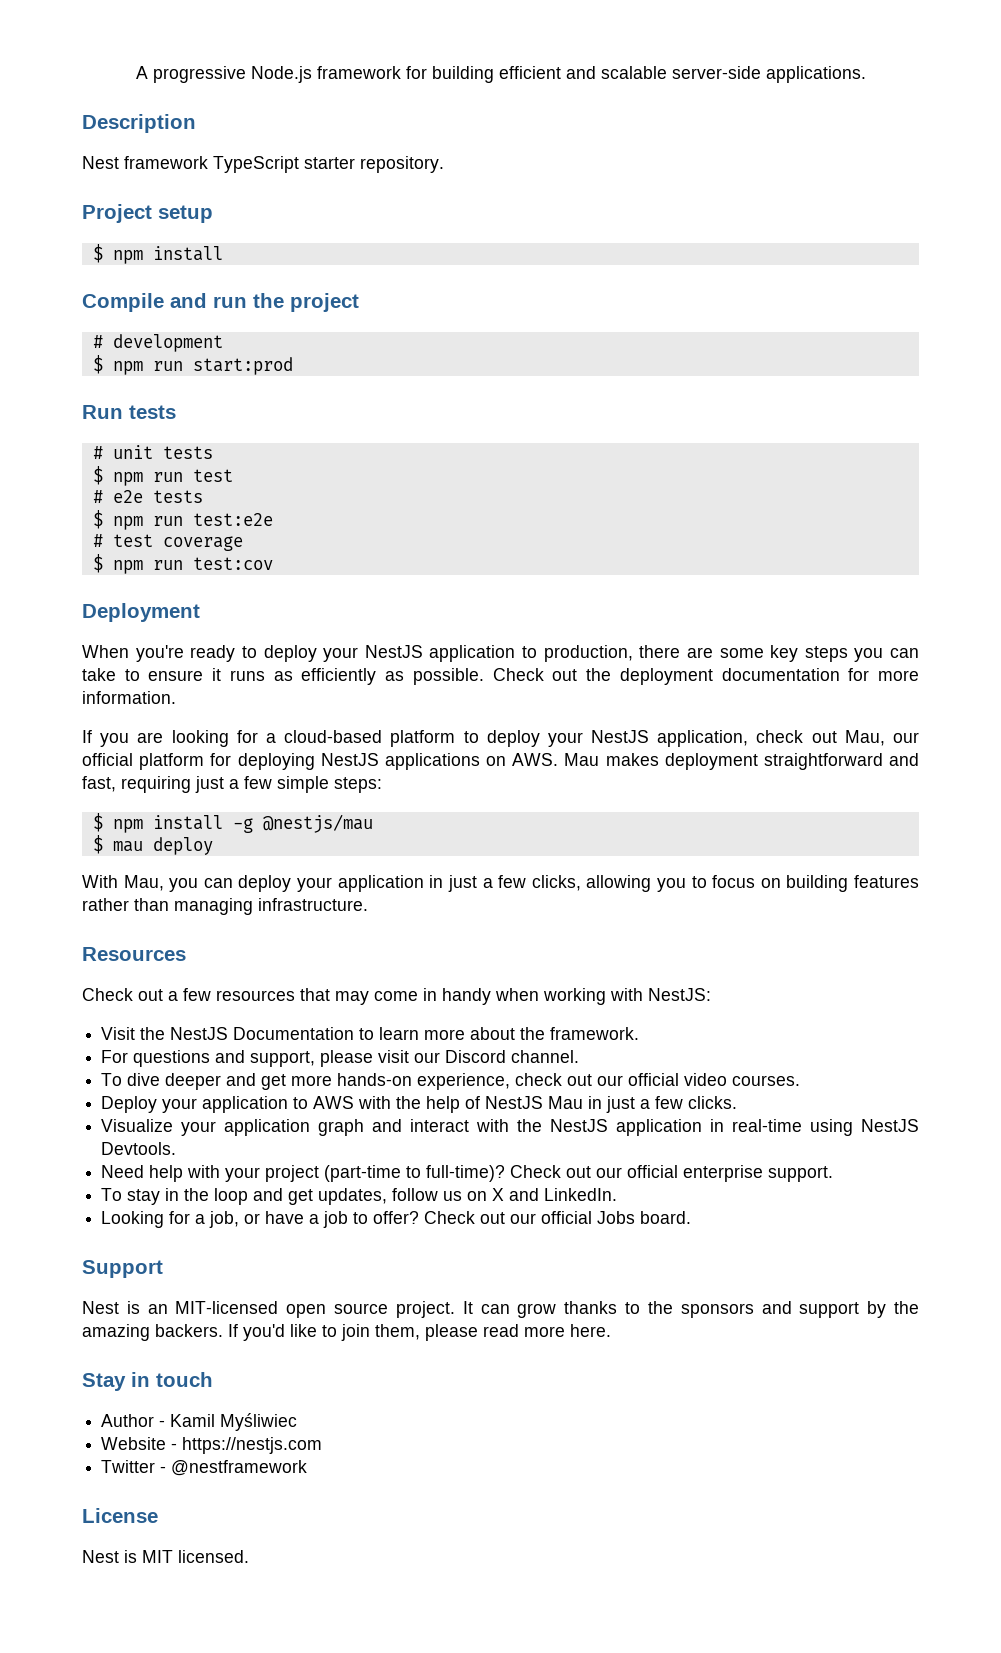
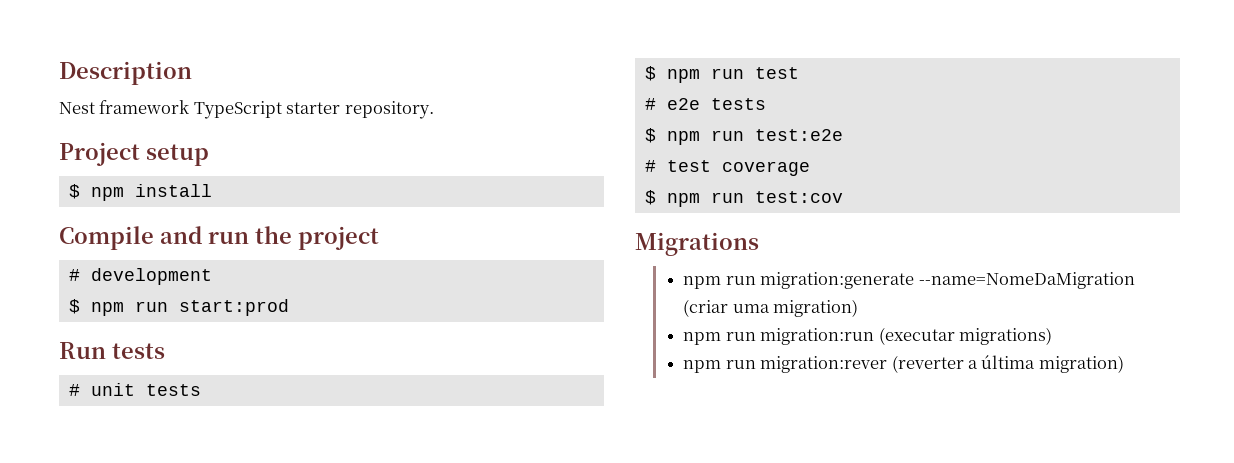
- A progressive Node.js framework for building efficient and scalable server-side applications.
- Deployment
- When you're ready to deploy your NestJS application to production, there are some key steps you can take to ensure it runs as efficiently as possible. Check out the deployment documentation for more information.
- If you are looking for a cloud-based platform to deploy your NestJS application, check out Mau, our official platform for deploying NestJS applications on AWS. Mau makes deployment straightforward and fast, requiring just a few simple steps:
- $ npm install -g @nestjs/mau
- $ mau deploy
- With Mau, you can deploy your application in just a few clicks, allowing you to focus on building features rather than managing infrastructure.
- Resources
- Check out a few resources that may come in handy when working with NestJS:
- Visit the NestJS Documentation to learn more about the framework.
- For questions and support, please visit our Discord channel.
- To dive deeper and get more hands-on experience, check out our official video courses.
- Deploy your application to AWS with the help of NestJS Mau in just a few clicks.
- Visualize your application graph and interact with the NestJS application in real-time using NestJS Devtools.
- Need help with your project (part-time to full-time)? Check out our official enterprise support.
- To stay in the loop and get updates, follow us on X and LinkedIn.
- Looking for a job, or have a job to offer? Check out our official Jobs board.
- Support
- Nest is an MIT-licensed open source project. It can grow thanks to the sponsors and support by the amazing backers. If you'd like to join them, please read more here.
- Stay in touch
- Author - Kamil Myśliwiec
- Website - https://nestjs.com
- Twitter - @nestframework
- License
- Nest is MIT licensed.
+ Migrations
+ npm run migration:generate --name=NomeDaMigration (criar uma migration)
+ npm run migration:run (executar migrations)
+ npm run migration:rever (reverter a última migration)

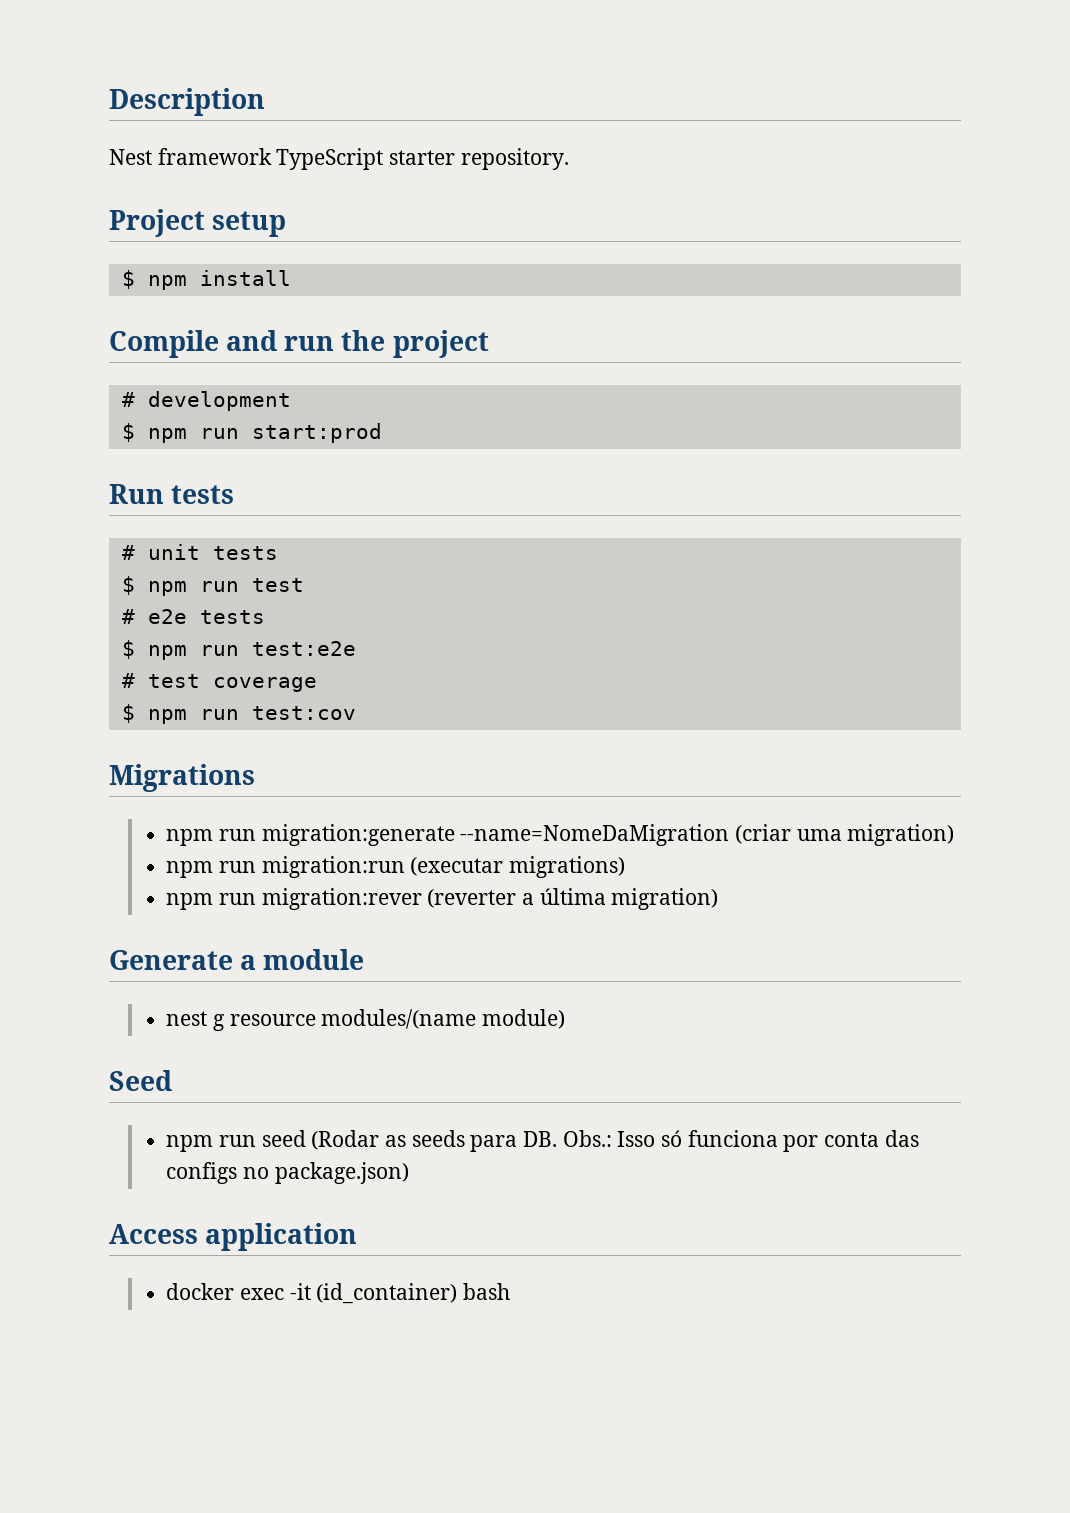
+ Generate a module
+ nest g resource modules/(name module)
+ Seed
+ npm run seed (Rodar as seeds para DB. Obs.: Isso só funciona por conta das configs no package.json)
+ Access application
+ docker exec -it (id_container) bash

